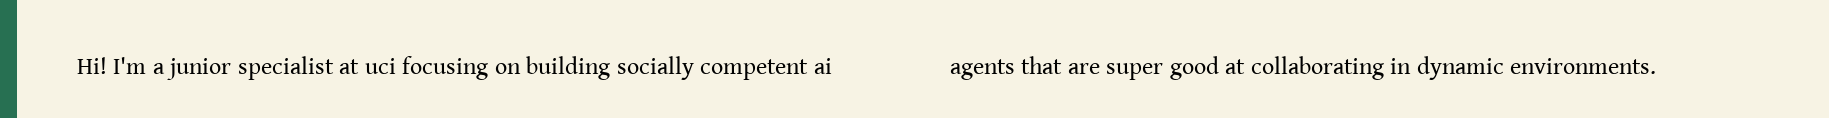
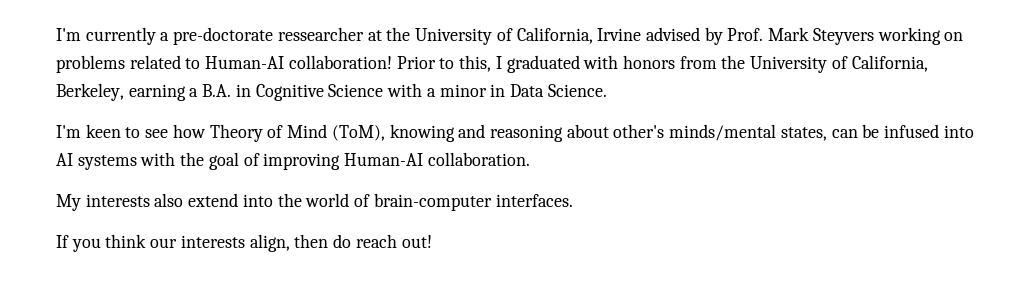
- Hi! I'm a junior specialist at uci focusing on building socially competent ai agents that are super good at collaborating in dynamic environments.
+ I'm currently a pre-doctorate ressearcher at the University of California, Irvine advised by Prof. Mark Steyvers working on problems related to Human-AI collaboration! Prior to this, I graduated with honors from the University of California, Berkeley, earning a B.A. in Cognitive Science with a minor in Data Science.
+ I'm keen to see how Theory of Mind (ToM), knowing and reasoning about other's minds/mental states, can be infused into AI systems with the goal of improving Human-AI collaboration.
+ My interests also extend into the world of brain-computer interfaces.
+ If you think our interests align, then do reach out!

